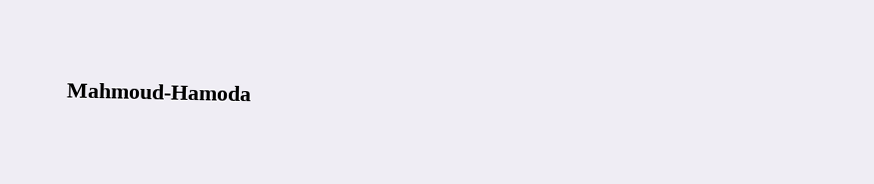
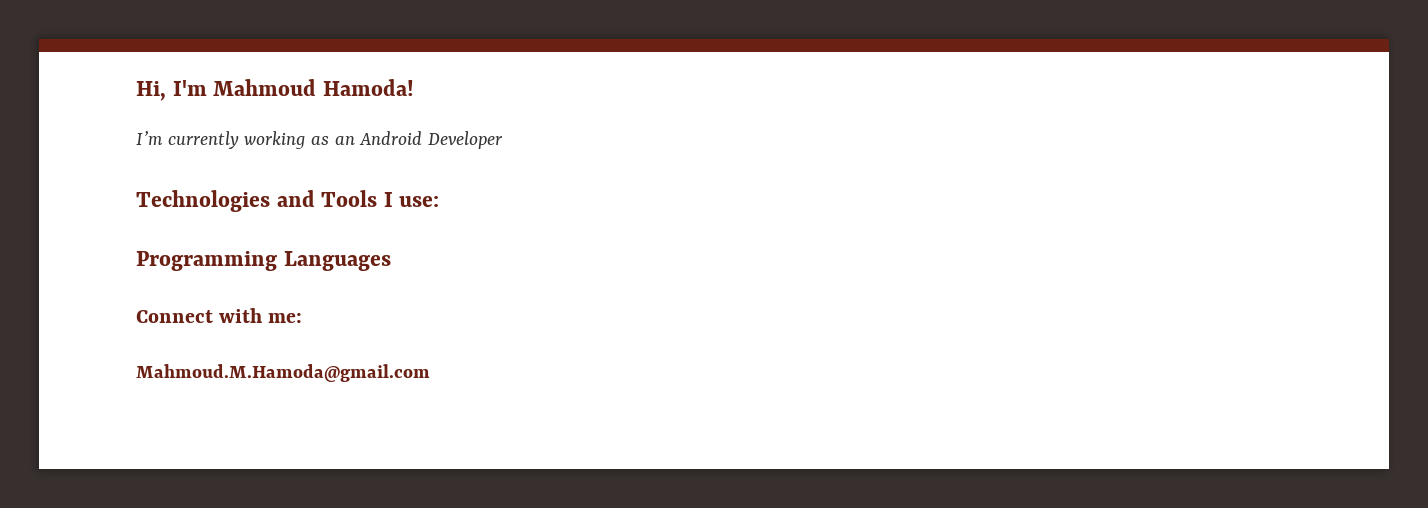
- Mahmoud-Hamoda
+ Hi, I'm Mahmoud Hamoda!
+ I’m currently working as an Android Developer
+ Technologies and Tools I use:
+ Programming Languages
+ Connect with me:
+ Mahmoud.M.Hamoda@gmail.com

